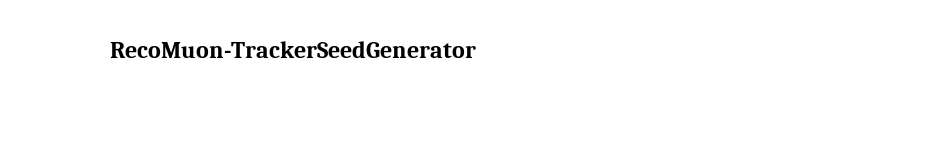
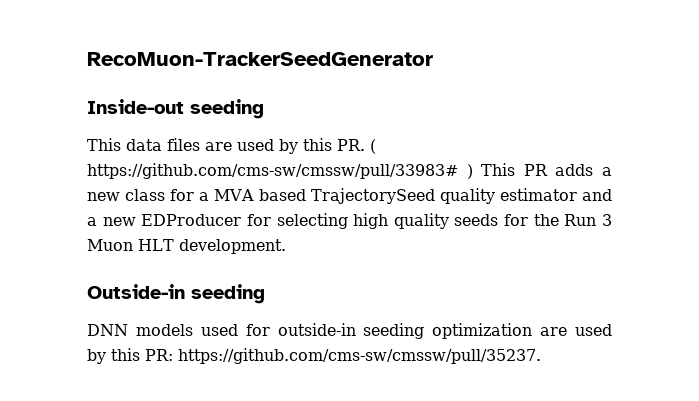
+ Inside-out seeding
+ This data files are used by this PR. ( https://github.com/cms-sw/cmssw/pull/33983# ) This PR adds a new class for a MVA based TrajectorySeed quality estimator and a new EDProducer for selecting high quality seeds for the Run 3 Muon HLT development.
+ Outside-in seeding
+ DNN models used for outside-in seeding optimization are used by this PR: https://github.com/cms-sw/cmssw/pull/35237.

